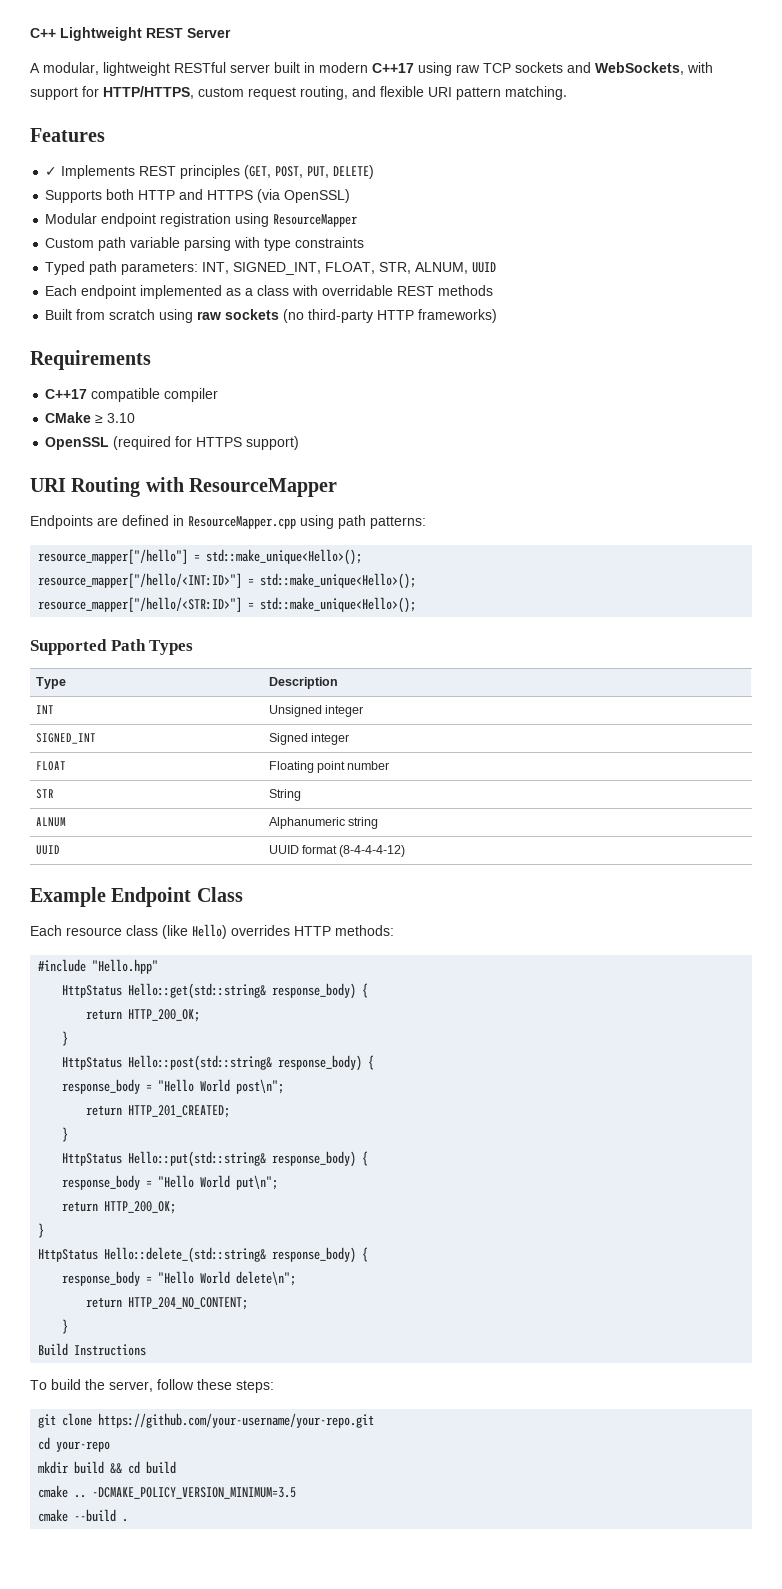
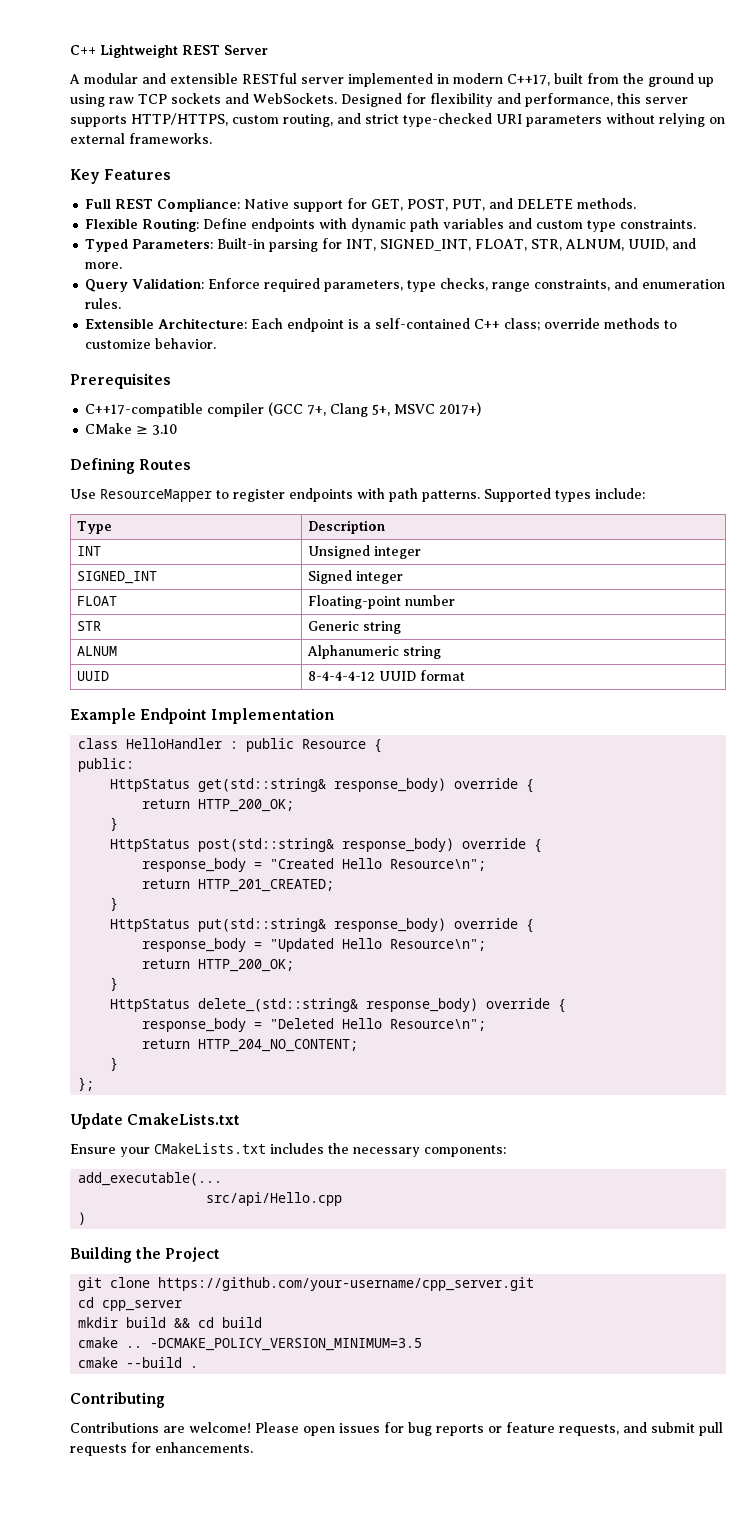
- A modular, lightweight RESTful server built in modern C++17 using raw TCP sockets and WebSockets, with support for HTTP/HTTPS, custom request routing, and flexible URI pattern matching.
- Features
- ✓ Implements REST principles (GET, POST, PUT, DELETE)
- Supports both HTTP and HTTPS (via OpenSSL)
- Modular endpoint registration using ResourceMapper
- Custom path variable parsing with type constraints
- Typed path parameters: INT, SIGNED_INT, FLOAT, STR, ALNUM, UUID
- Each endpoint implemented as a class with overridable REST methods
- Built from scratch using raw sockets (no third-party HTTP frameworks)
- Requirements
- C++17 compatible compiler
+ A modular and extensible RESTful server implemented in modern C++17, built from the ground up using raw TCP sockets and WebSockets. Designed for flexibility and performance, this server supports HTTP/HTTPS, custom routing, and strict type-checked URI parameters without relying on external frameworks.
+ Key Features
+ Full REST Compliance: Native support for GET, POST, PUT, and DELETE methods.
+ Flexible Routing: Define endpoints with dynamic path variables and custom type constraints.
+ Typed Parameters: Built-in parsing for INT, SIGNED_INT, FLOAT, STR, ALNUM, UUID, and more.
+ Query Validation: Enforce required parameters, type checks, range constraints, and enumeration rules.
+ Extensible Architecture: Each endpoint is a self-contained C++ class; override methods to customize behavior.
+ Prerequisites
+ C++17-compatible compiler (GCC 7+, Clang 5+, MSVC 2017+)
  CMake ≥ 3.10
- OpenSSL (required for HTTPS support)
- URI Routing with ResourceMapper
- Endpoints are defined in ResourceMapper.cpp using path patterns:
- resource_mapper["/hello"] = std::make_unique<Hello>();
- resource_mapper["/hello/<INT:ID>"] = std::make_unique<Hello>();
- resource_mapper["/hello/<STR:ID>"] = std::make_unique<Hello>();
- Supported Path Types
+ Defining Routes
+ Use ResourceMapper to register endpoints with path patterns. Supported types include:
- FLOAT | Floating point number
+ FLOAT | Floating-point number
- STR | String
+ STR | Generic string
- UUID | UUID format (8-4-4-4-12)
+ UUID | 8-4-4-4-12 UUID format
- Example Endpoint Class
- Each resource class (like Hello) overrides HTTP methods:
- #include "Hello.hpp"
- HttpStatus Hello::get(std::string& response_body) {
+ Example Endpoint Implementation
+ class HelloHandler : public Resource {
+ public:
+ HttpStatus get(std::string& response_body) override {
- HttpStatus Hello::post(std::string& response_body) {
- response_body = "Hello World post\n";
+ HttpStatus post(std::string& response_body) override {
+ response_body = "Created Hello Resource\n";
- HttpStatus Hello::put(std::string& response_body) {
- response_body = "Hello World put\n";
+ HttpStatus put(std::string& response_body) override {
+ response_body = "Updated Hello Resource\n";
  return HTTP_200_OK;
  }
- HttpStatus Hello::delete_(std::string& response_body) {
- response_body = "Hello World delete\n";
+ HttpStatus delete_(std::string& response_body) override {
+ response_body = "Deleted Hello Resource\n";
- Build Instructions
- To build the server, follow these steps:
+ };
+ Update CmakeLists.txt
+ Ensure your CMakeLists.txt includes the necessary components:
+ add_executable(...
+ src/api/Hello.cpp
+ )
+ Building the Project
- git clone https://github.com/your-username/your-repo.git
- cd your-repo
+ git clone https://github.com/your-username/cpp_server.git
+ cd cpp_server
+ Contributing
+ Contributions are welcome! Please open issues for bug reports or feature requests, and submit pull requests for enhancements.

